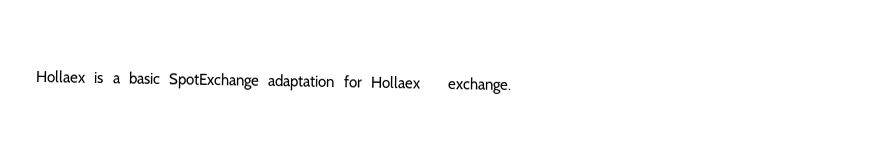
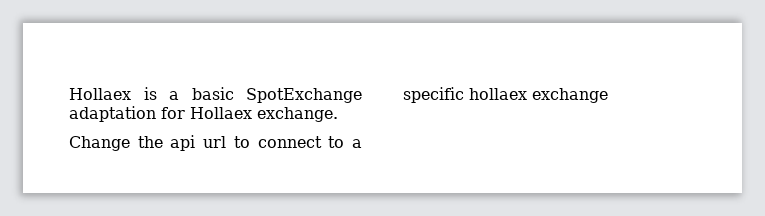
+ Change the api url to connect to a specific hollaex exchange

